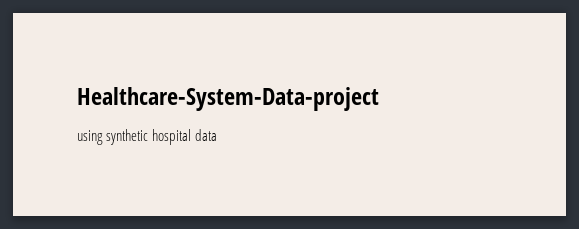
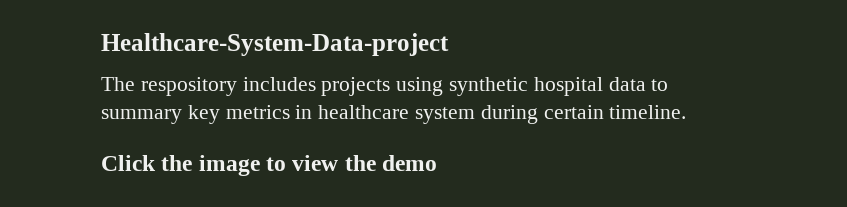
- using synthetic hospital data
+ The respository includes projects using synthetic hospital data to summary key metrics in healthcare system during certain timeline.
+ Click the image to view the demo

